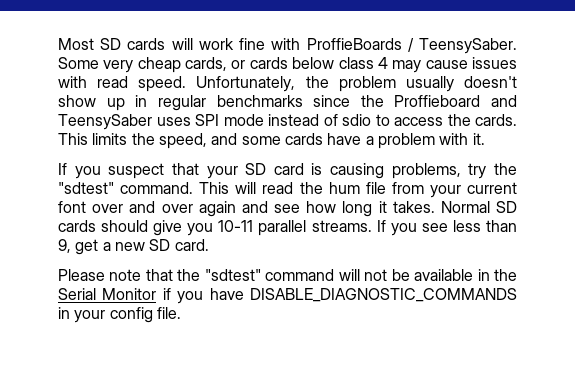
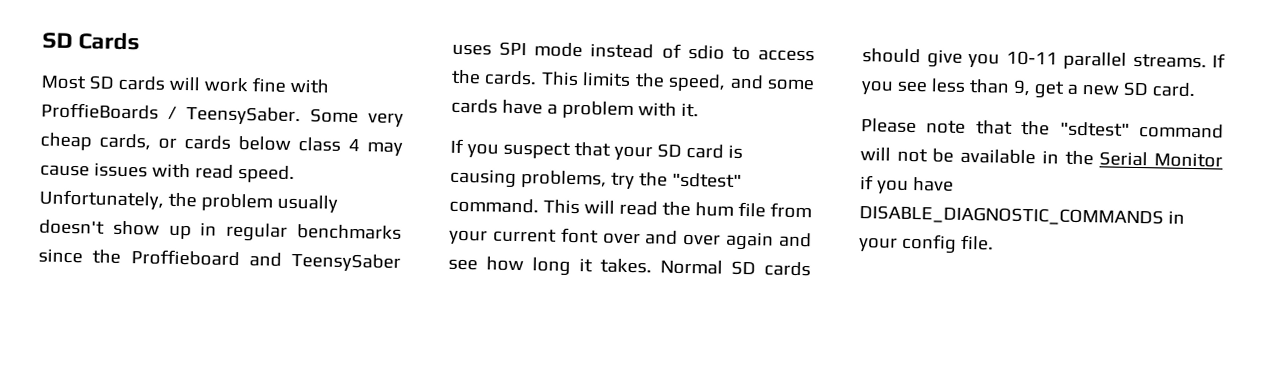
+ SD Cards

